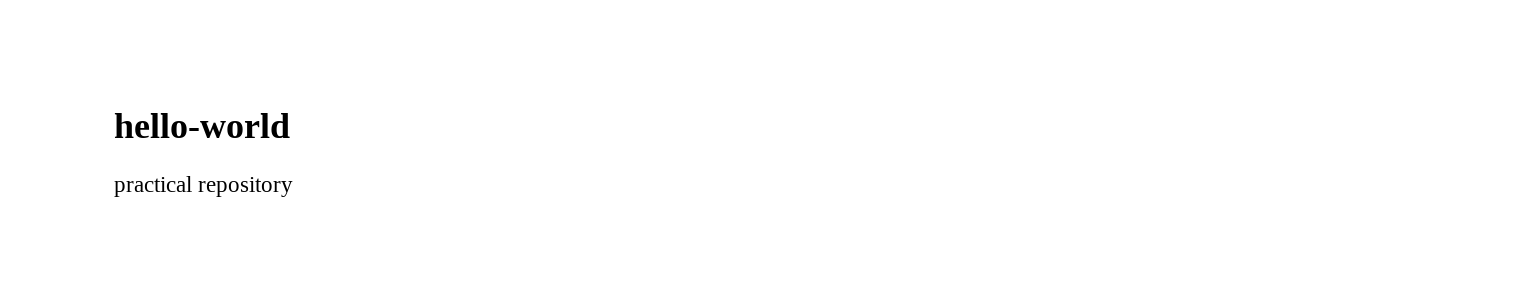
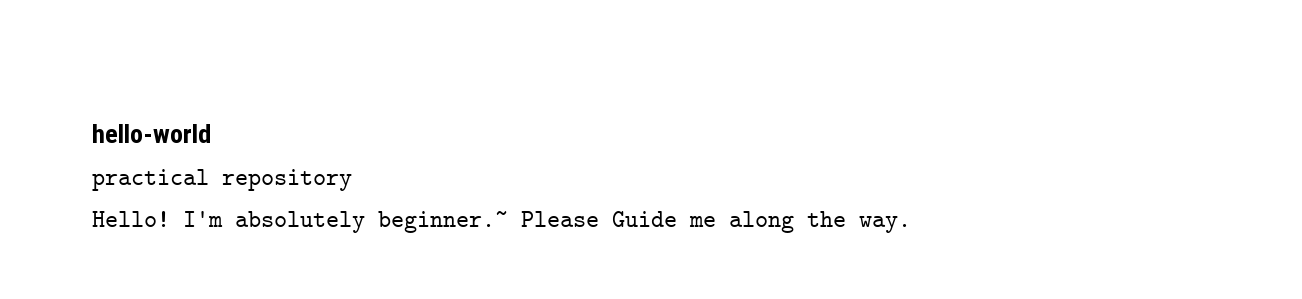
+ Hello! I'm absolutely beginner.~ Please Guide me along the way.

